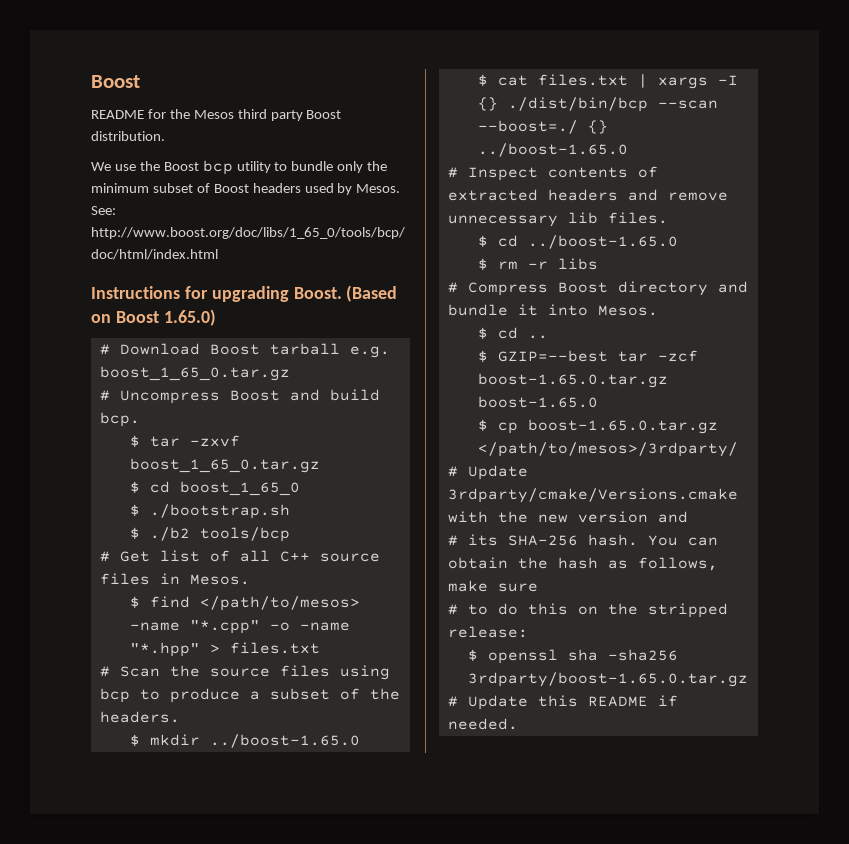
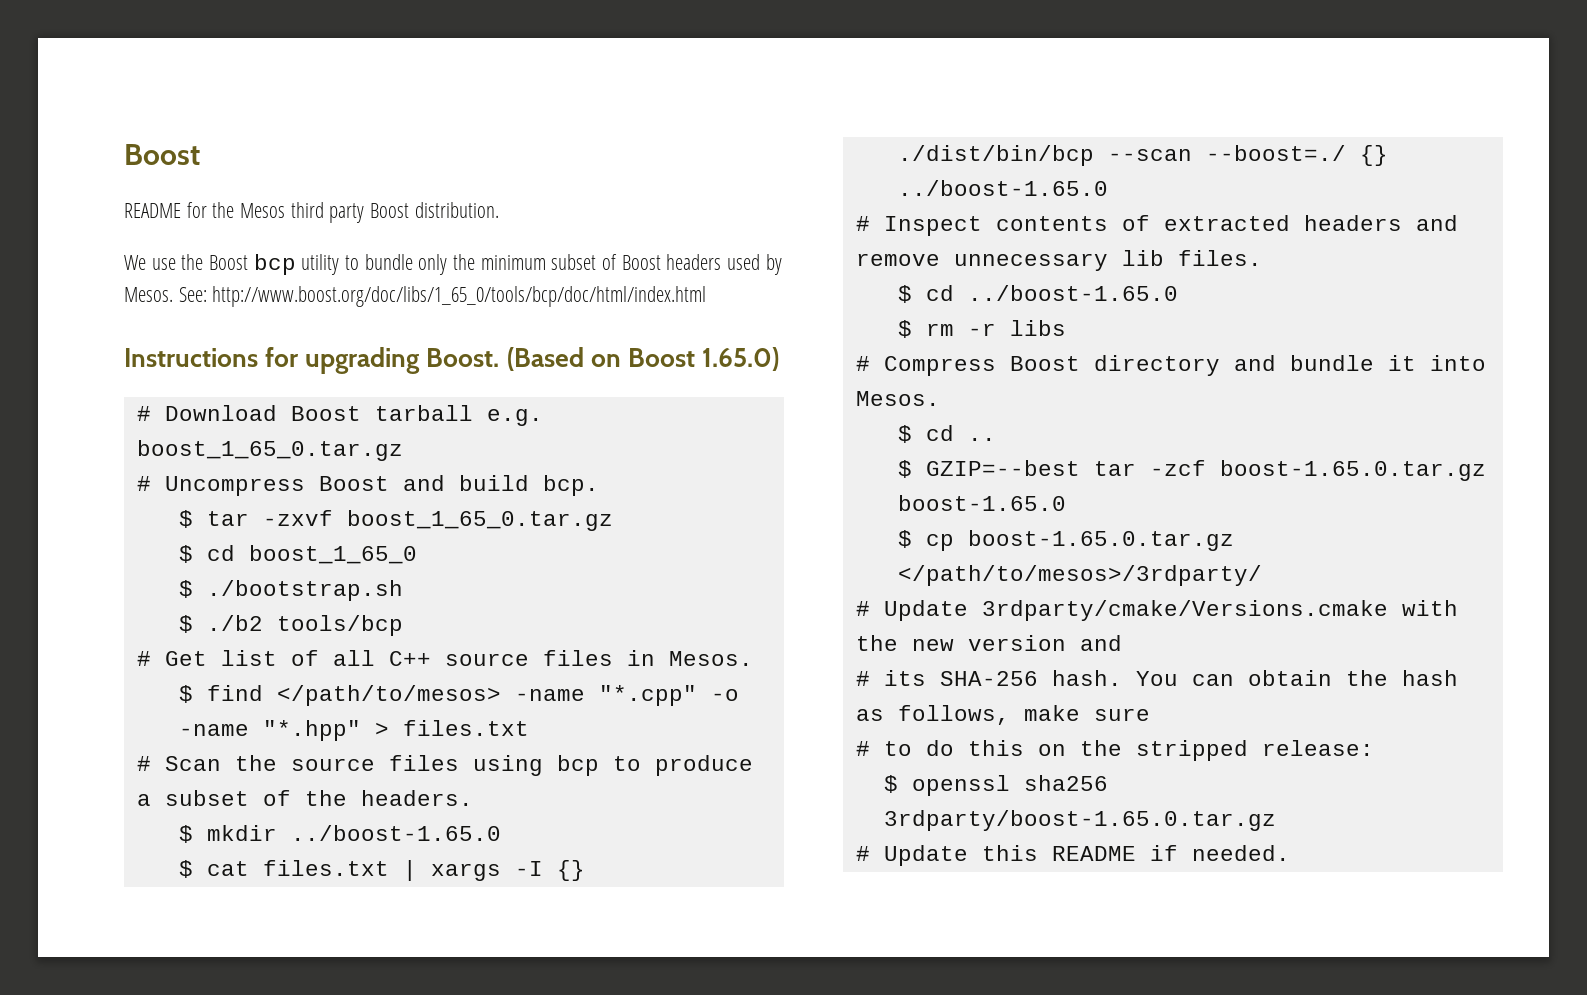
- $ openssl sha -sha256 3rdparty/boost-1.65.0.tar.gz
+ $ openssl sha256 3rdparty/boost-1.65.0.tar.gz

